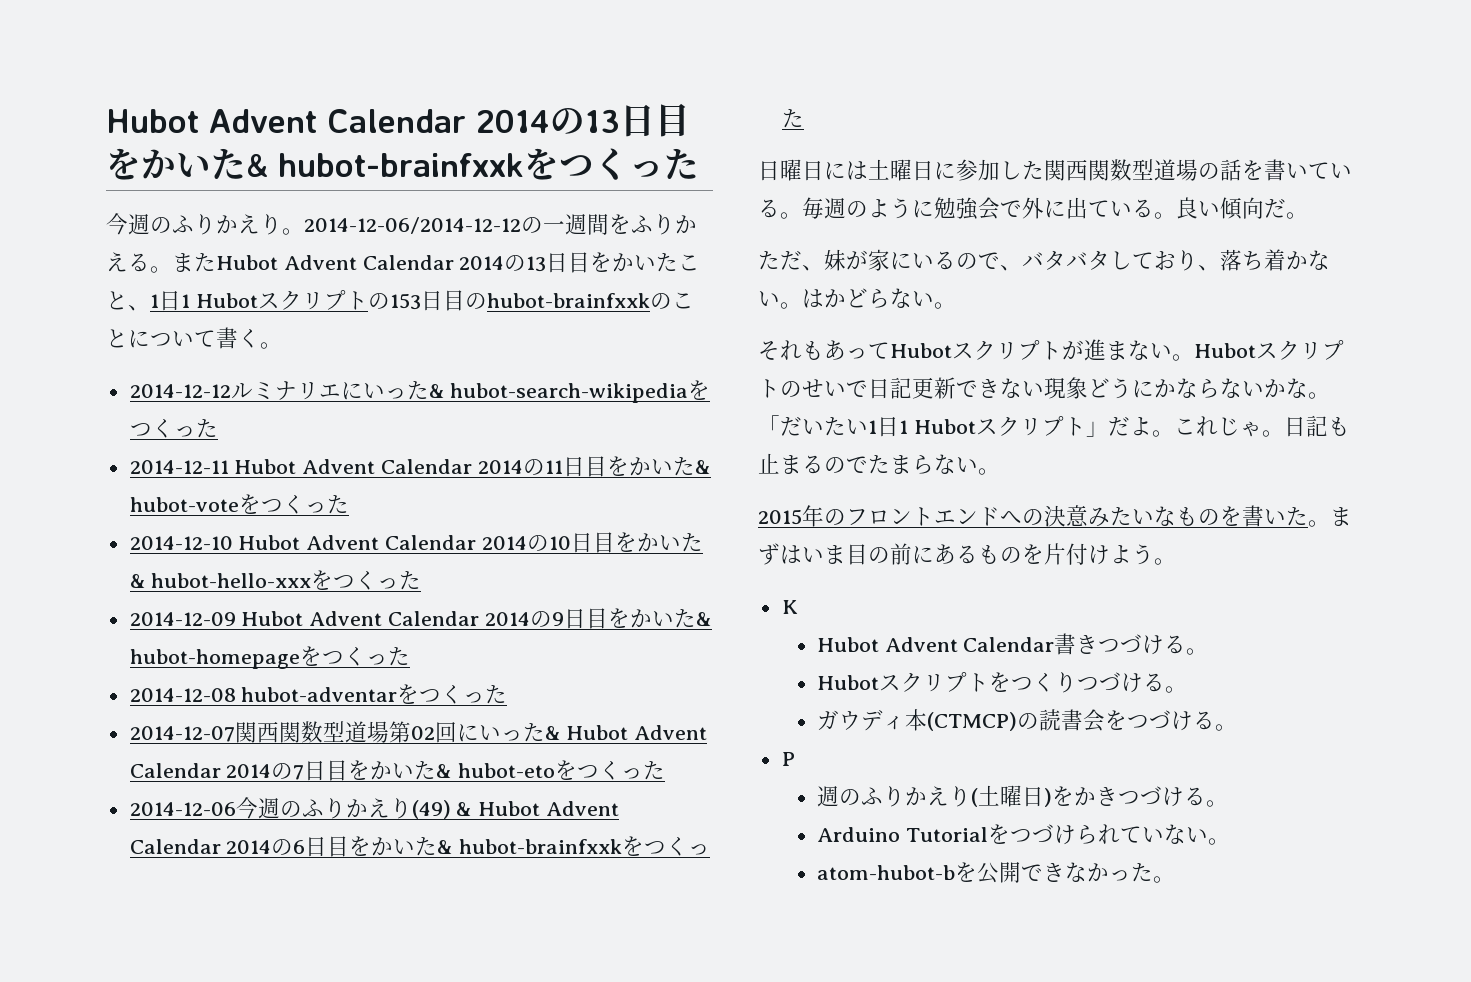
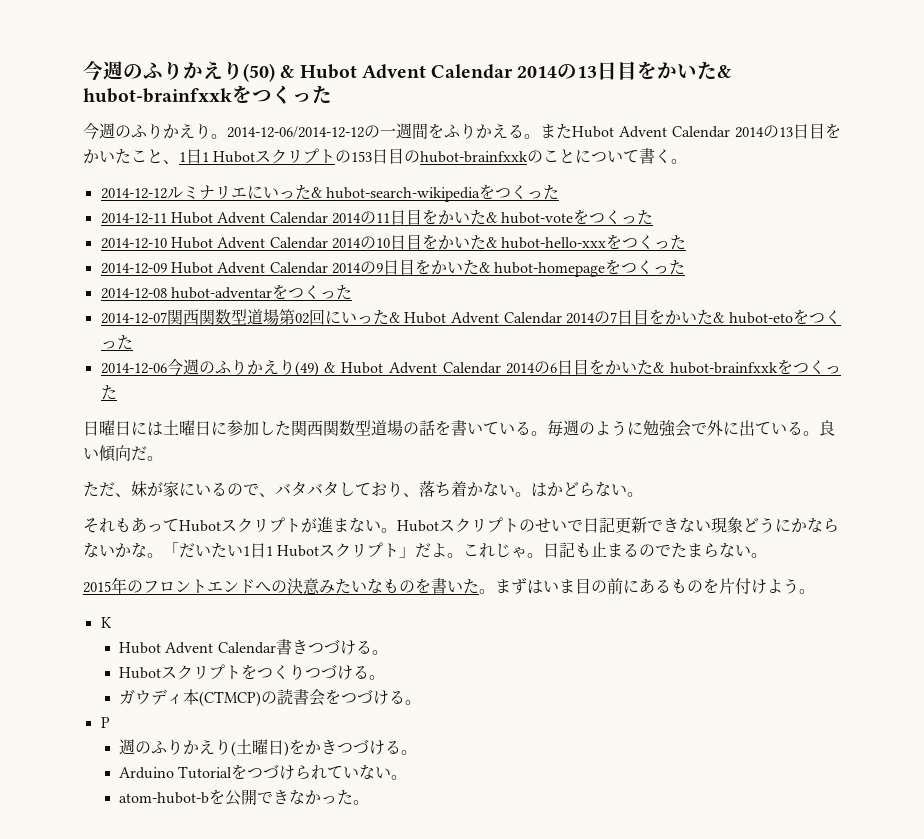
- Hubot Advent Calendar 2014の13日目をかいた& hubot-brainfxxkをつくった
+ 今週のふりかえり(50) & Hubot Advent Calendar 2014の13日目をかいた& hubot-brainfxxkをつくった

